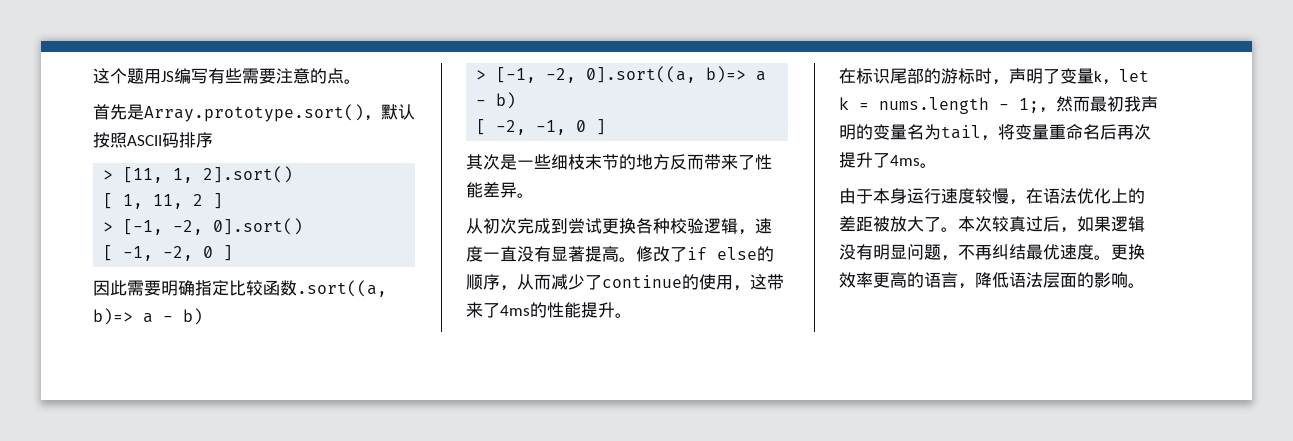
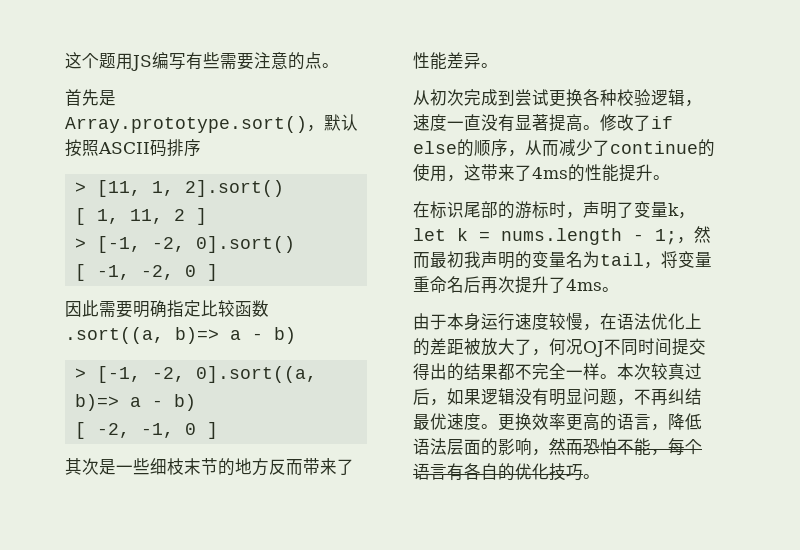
- 由于本身运行速度较慢，在语法优化上的差距被放大了。
+ 由于本身运行速度较慢，在语法优化上的差距被放大了，何况OJ不同时间提交得出的结果都不完全一样。
- 更换效率更高的语言，降低语法层面的影响。
+ 更换效率更高的语言，降低语法层面的影响，然而恐怕不能，每个语言有各自的优化技巧。

